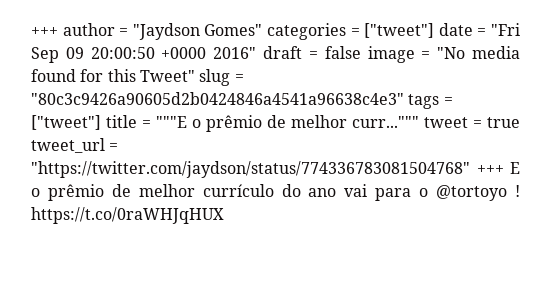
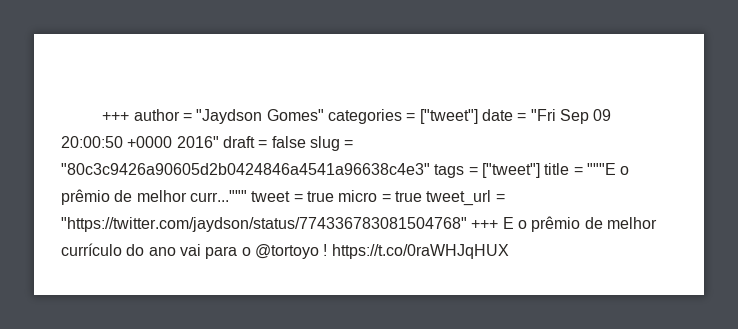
- +++ author = "Jaydson Gomes" categories = ["tweet"] date = "Fri Sep 09 20:00:50 +0000 2016" draft = false image = "No media found for this Tweet" slug = "80c3c9426a90605d2b0424846a4541a96638c4e3" tags = ["tweet"] title = """E o prêmio de melhor curr...""" tweet = true tweet_url = "https://twitter.com/jaydson/status/774336783081504768" +++ E o prêmio de melhor currículo do ano vai para o @tortoyo ! https://t.co/0raWHJqHUX
+ +++ author = "Jaydson Gomes" categories = ["tweet"] date = "Fri Sep 09 20:00:50 +0000 2016" draft = false slug = "80c3c9426a90605d2b0424846a4541a96638c4e3" tags = ["tweet"] title = """E o prêmio de melhor curr...""" tweet = true micro = true tweet_url = "https://twitter.com/jaydson/status/774336783081504768" +++ E o prêmio de melhor currículo do ano vai para o @tortoyo ! https://t.co/0raWHJqHUX

